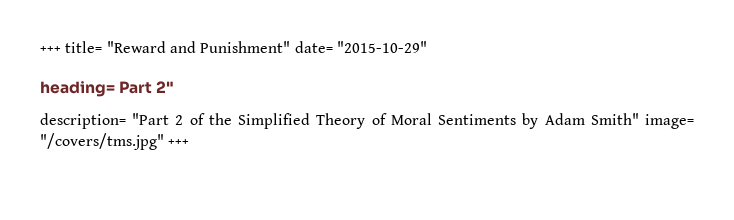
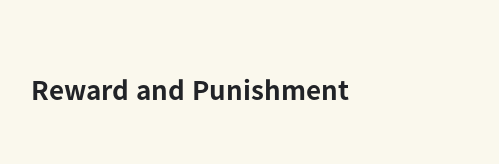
- +++ title= "Reward and Punishment" date= "2015-10-29"
- heading= Part 2"
- description= "Part 2 of the Simplified Theory of Moral Sentiments by Adam Smith" image= "/covers/tms.jpg" +++
+ Reward and Punishment

